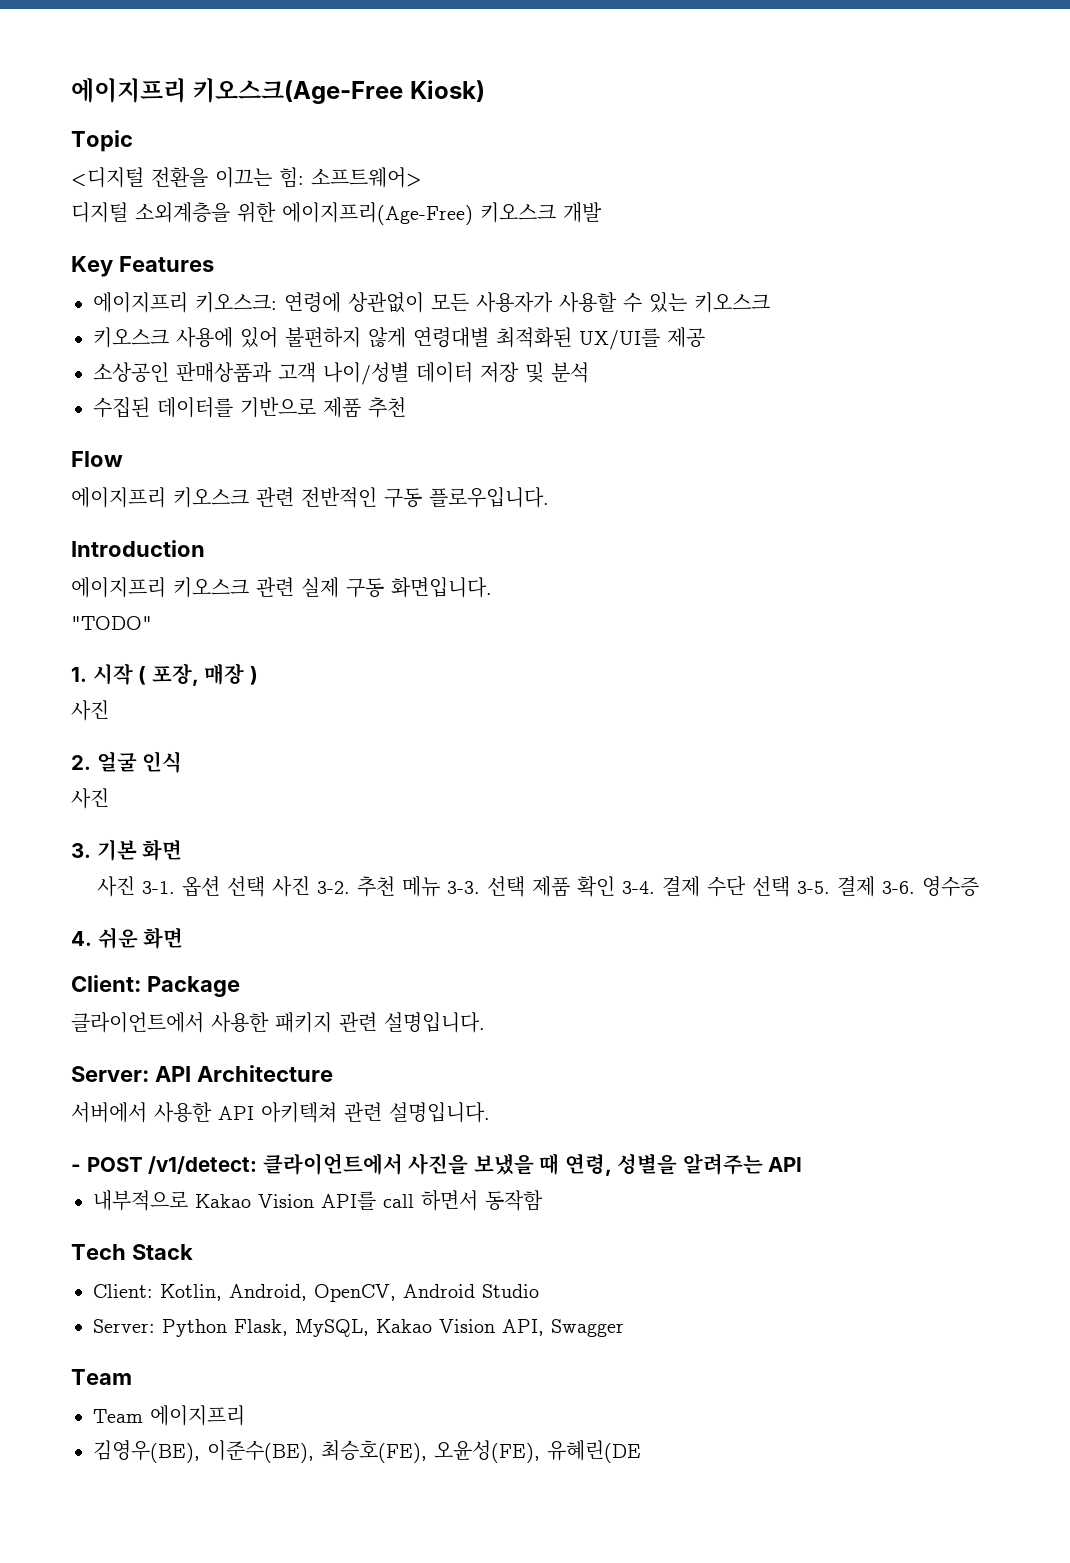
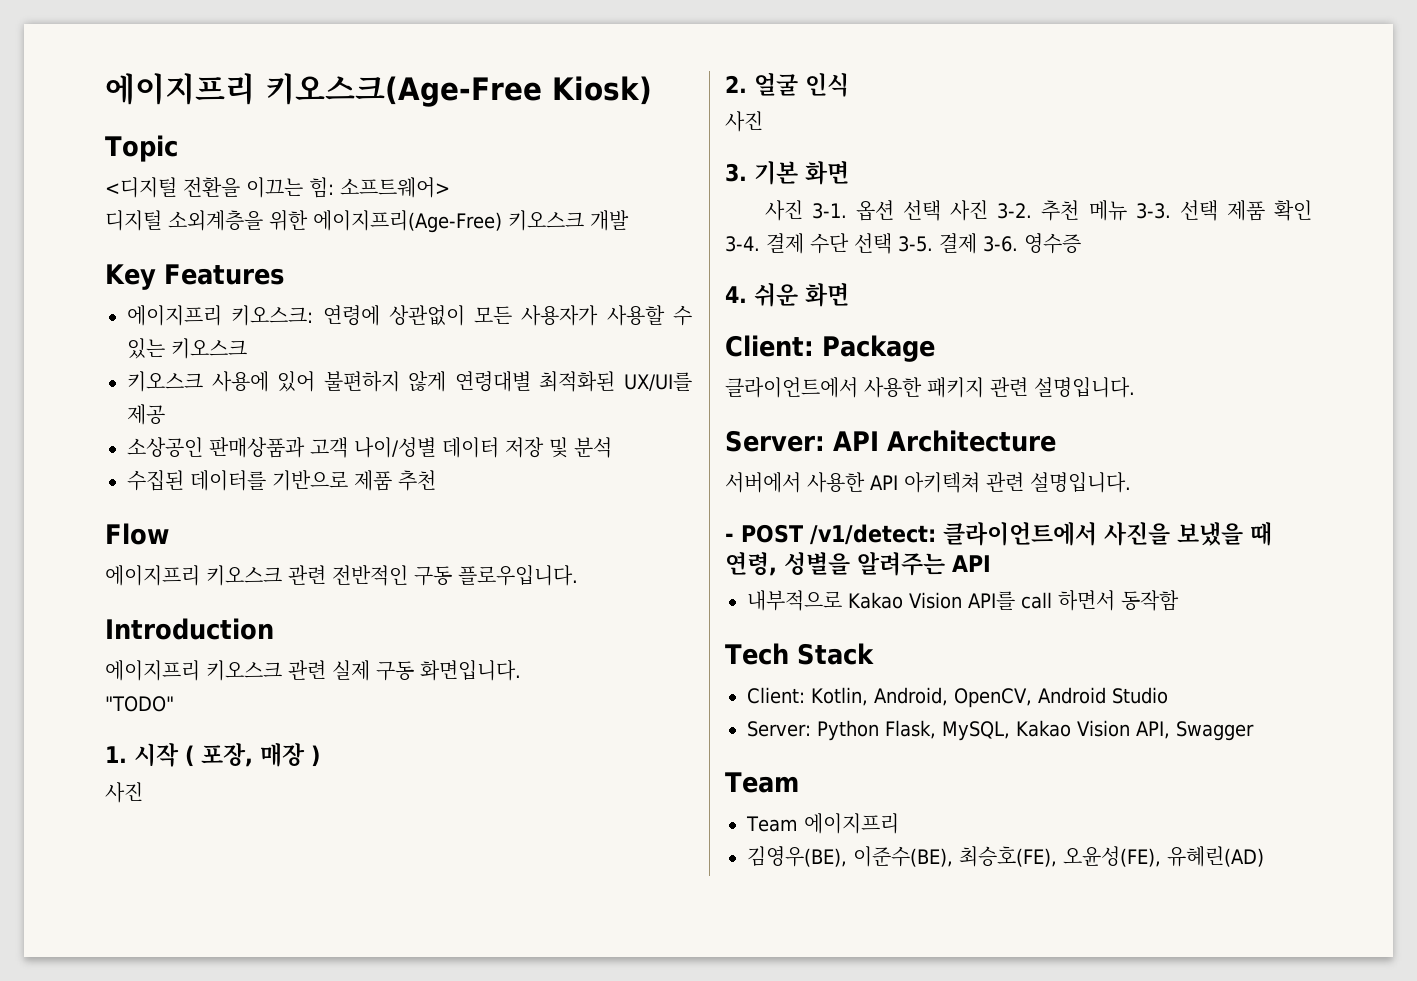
- 김영우(BE), 이준수(BE), 최승호(FE), 오윤성(FE), 유혜린(DE
+ 김영우(BE), 이준수(BE), 최승호(FE), 오윤성(FE), 유혜린(AD)

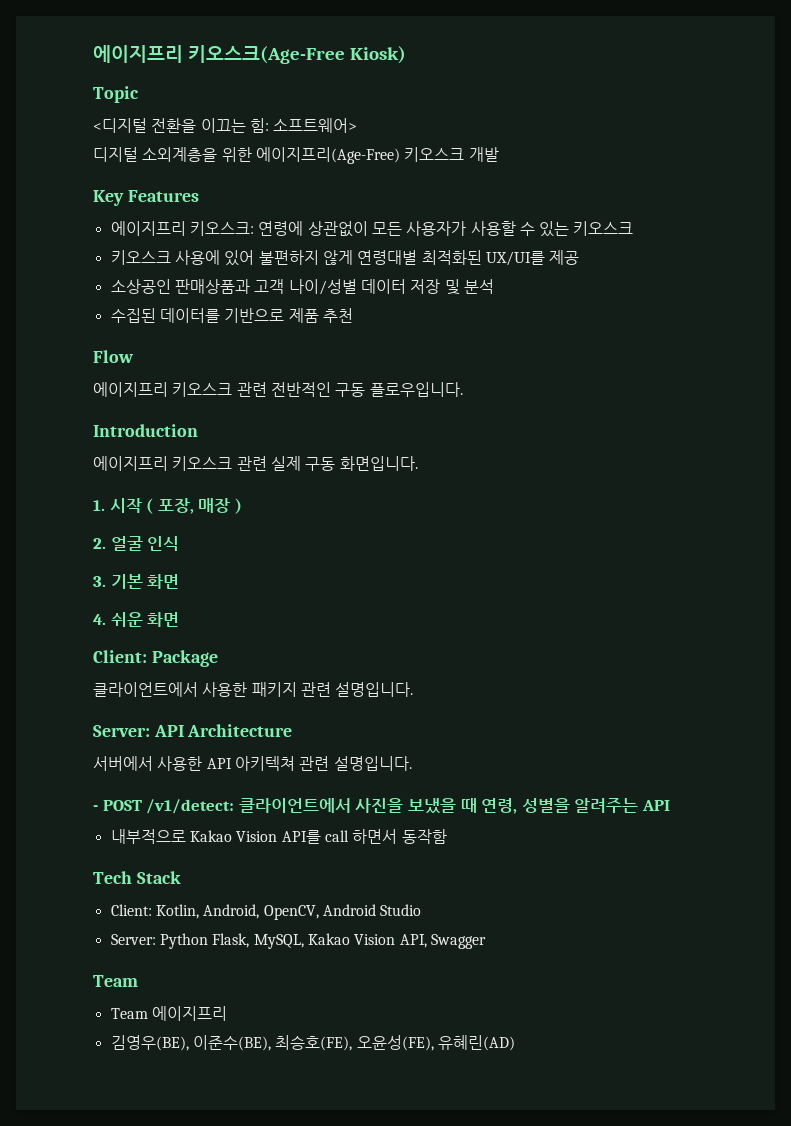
- "TODO"
  1. 시작 ( 포장, 매장 )
- 사진
  2. 얼굴 인식
- 사진
- 사진 3-1. 옵션 선택 사진 3-2. 추천 메뉴 3-3. 선택 제품 확인 3-4. 결제 수단 선택 3-5. 결제 3-6. 영수증

